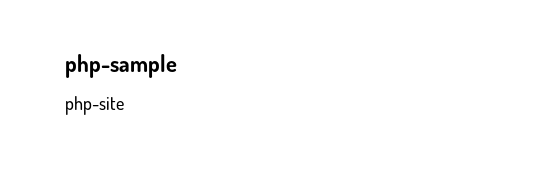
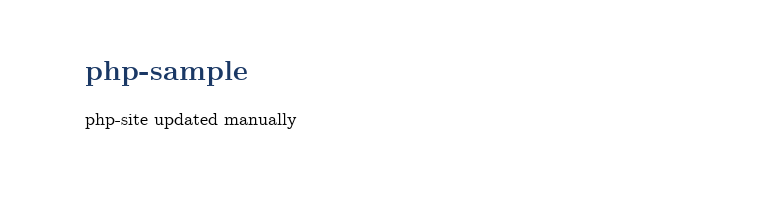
- php-site
+ php-site updated manually

